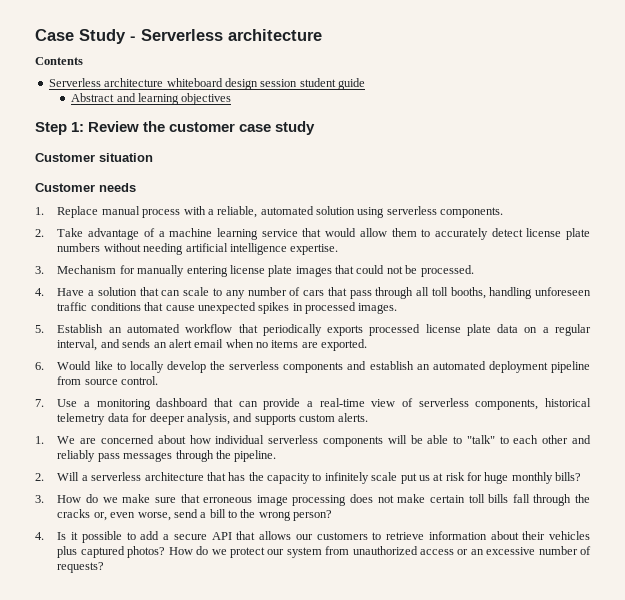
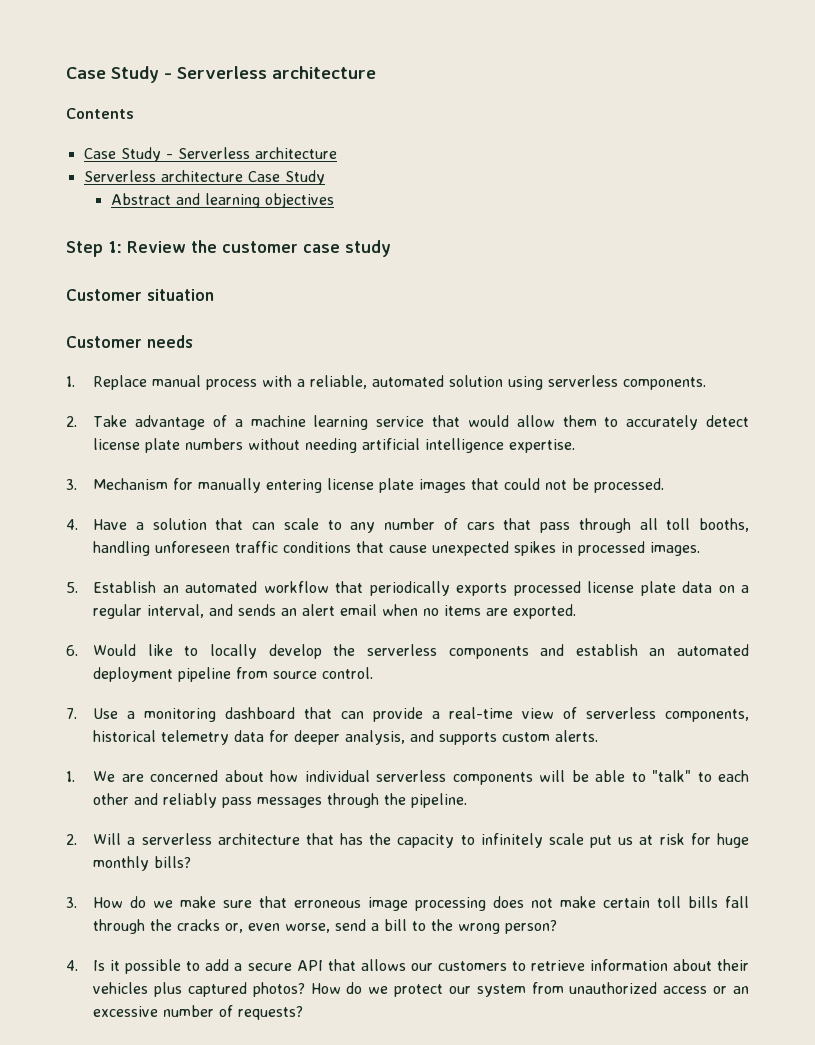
  Contents
- Serverless architecture whiteboard design session student guide
+ Case Study - Serverless architecture
+ Serverless architecture Case Study

